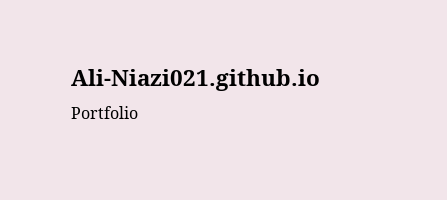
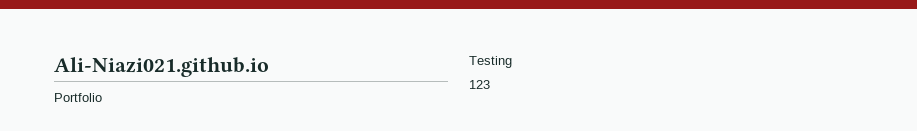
+ Testing
+ 123

